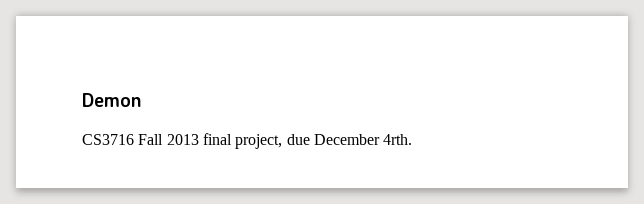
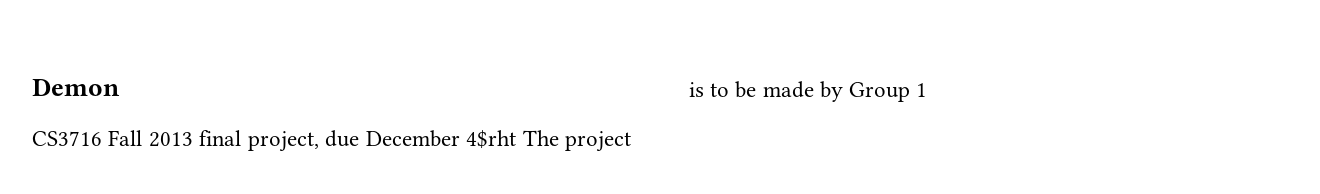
- CS3716 Fall 2013 final project, due December 4rth.
+ CS3716 Fall 2013 final project, due December 4$rht The project is to be made by Group 1

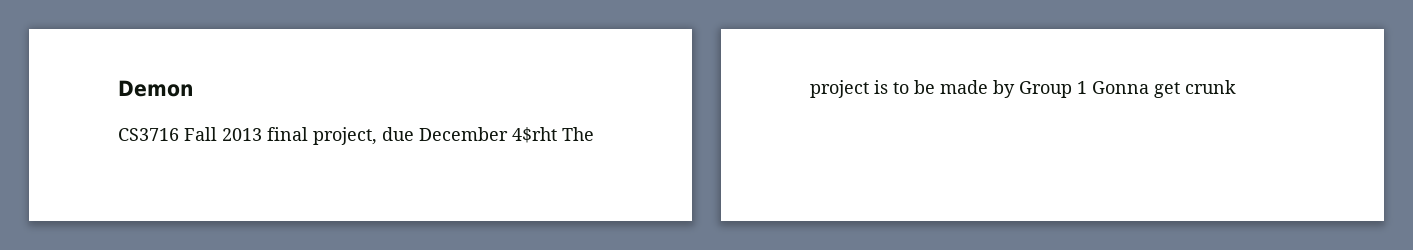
- CS3716 Fall 2013 final project, due December 4$rht The project is to be made by Group 1
+ CS3716 Fall 2013 final project, due December 4$rht The project is to be made by Group 1 Gonna get crunk

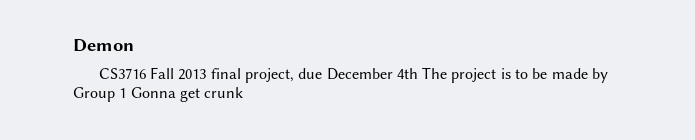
- CS3716 Fall 2013 final project, due December 4$rht The project is to be made by Group 1 Gonna get crunk
+ CS3716 Fall 2013 final project, due December 4th The project is to be made by Group 1 Gonna get crunk

